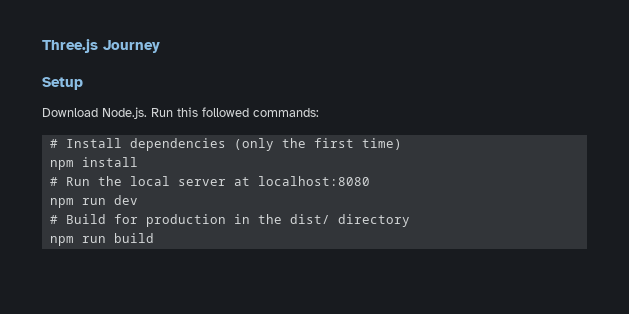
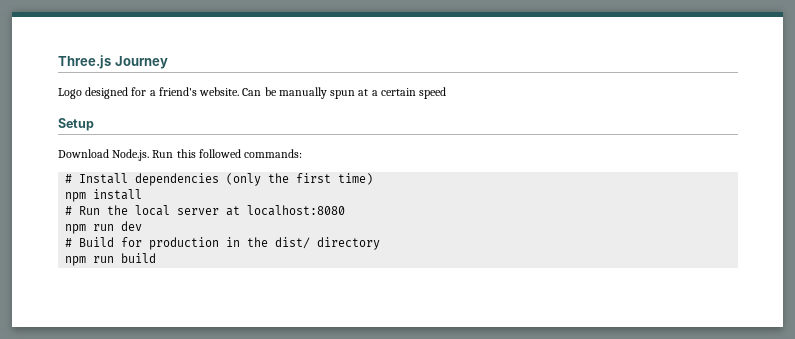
+ Logo designed for a friend's website. Can be manually spun at a certain speed

